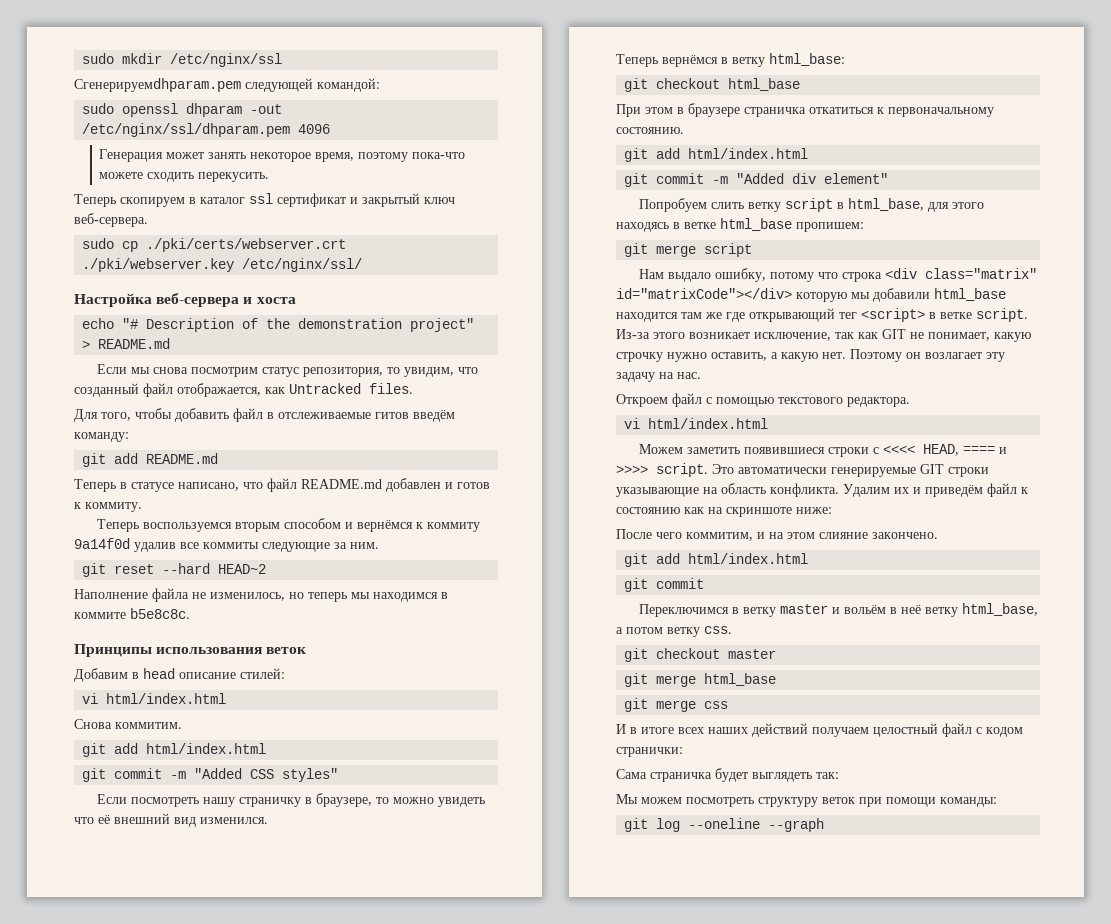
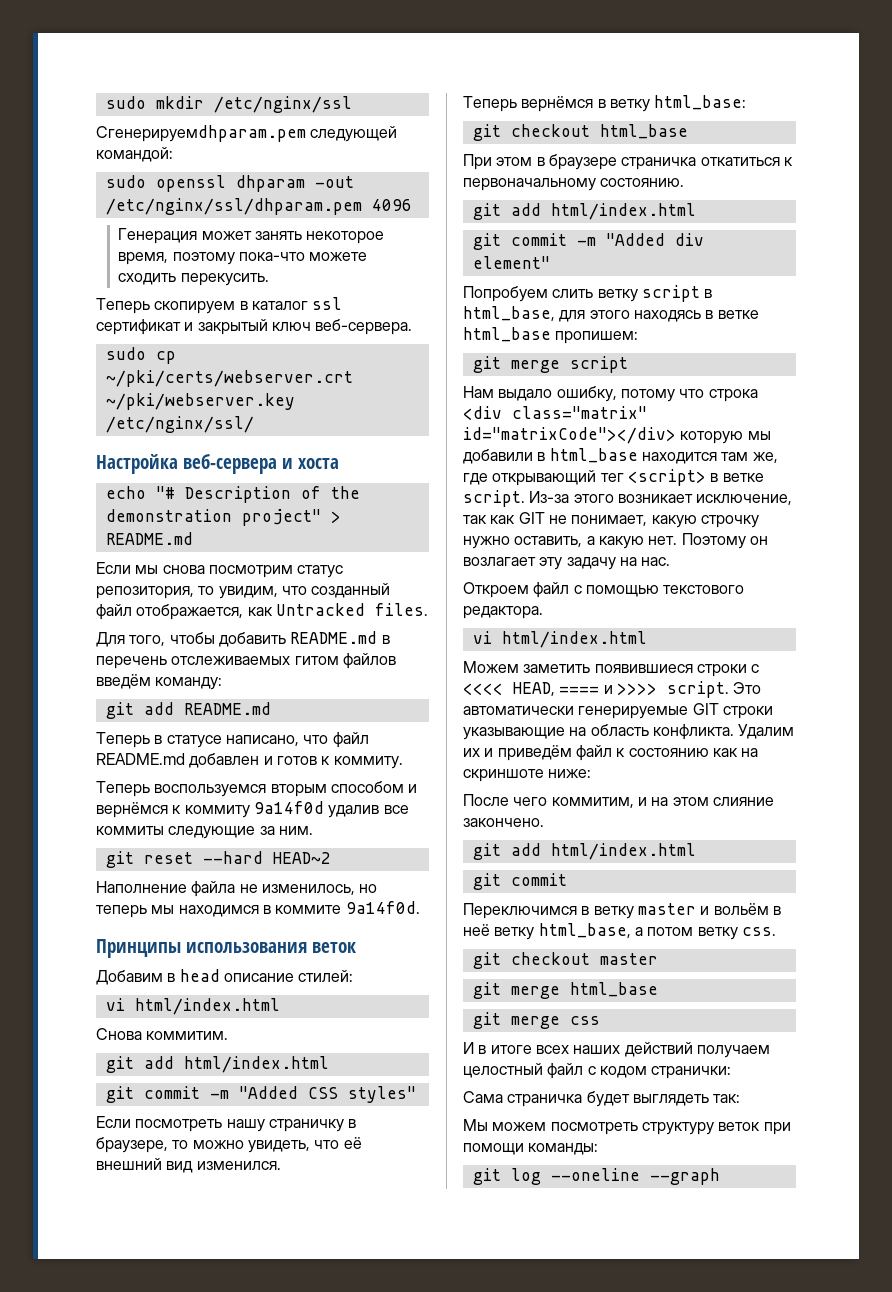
- sudo cp ./pki/certs/webserver.crt ./pki/webserver.key /etc/nginx/ssl/
+ sudo cp ~/pki/certs/webserver.crt ~/pki/webserver.key /etc/nginx/ssl/
- Для того, чтобы добавить файл в отслеживаемые гитов введём команду:
+ Для того, чтобы добавить README.md в перечень отслеживаемых гитом файлов введём команду:
- Наполнение файла не изменилось, но теперь мы находимся в коммите b5e8c8c.
+ Наполнение файла не изменилось, но теперь мы находимся в коммите 9a14f0d.
- Если посмотреть нашу страничку в браузере, то можно увидеть что её внешний вид изменился.
+ Если посмотреть нашу страничку в браузере, то можно увидеть, что её внешний вид изменился.
- Нам выдало ошибку, потому что строка <div class="matrix" id="matrixCode"></div> которую мы добавили html_base находится там же где открывающий тег <script> в ветке script.
+ Нам выдало ошибку, потому что строка <div class="matrix" id="matrixCode"></div> которую мы добавили в html_base находится там же, где открывающий тег <script> в ветке script.

